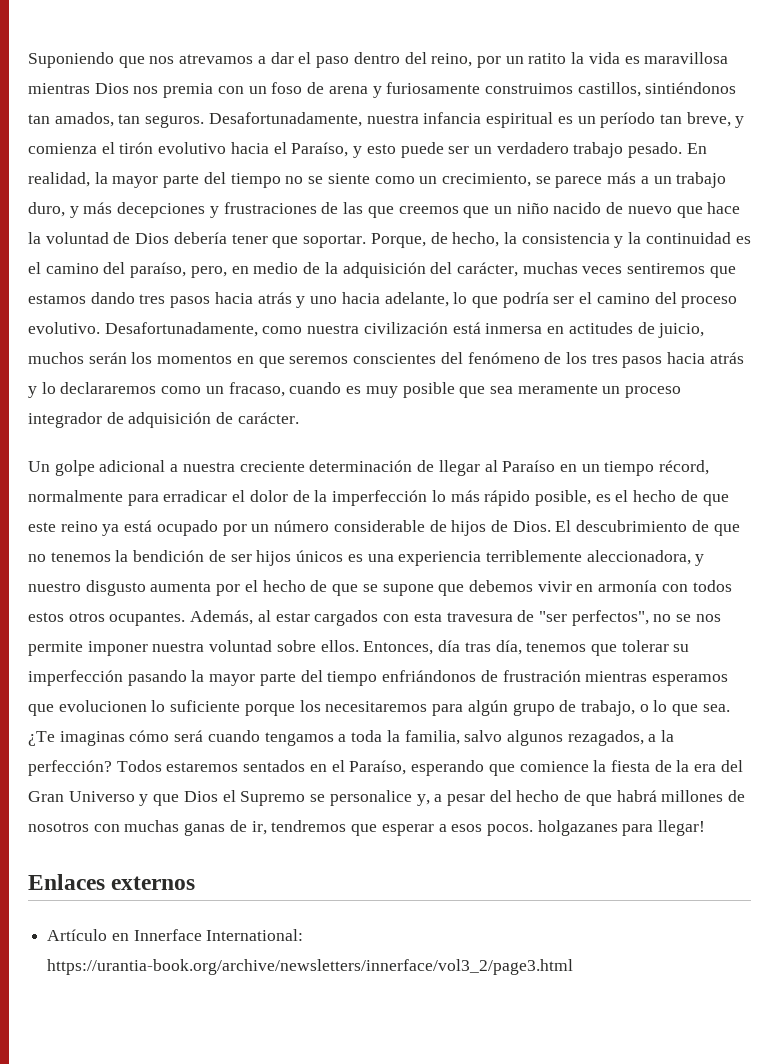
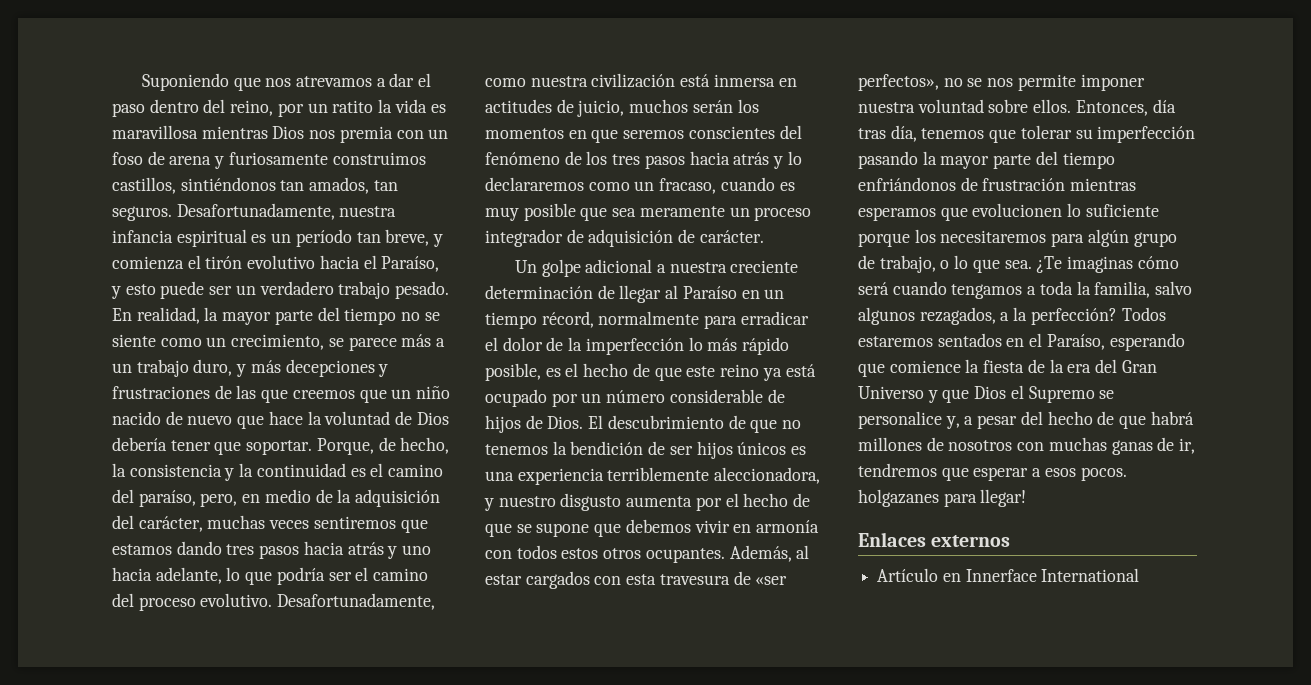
- Además, al estar cargados con esta travesura de "ser perfectos", no se nos permite imponer nuestra voluntad sobre ellos.
+ Además, al estar cargados con esta travesura de «ser perfectos», no se nos permite imponer nuestra voluntad sobre ellos.
- Artículo en Innerface International: https://urantia-book.org/archive/newsletters/innerface/vol3_2/page3.html
+ Artículo en Innerface International

